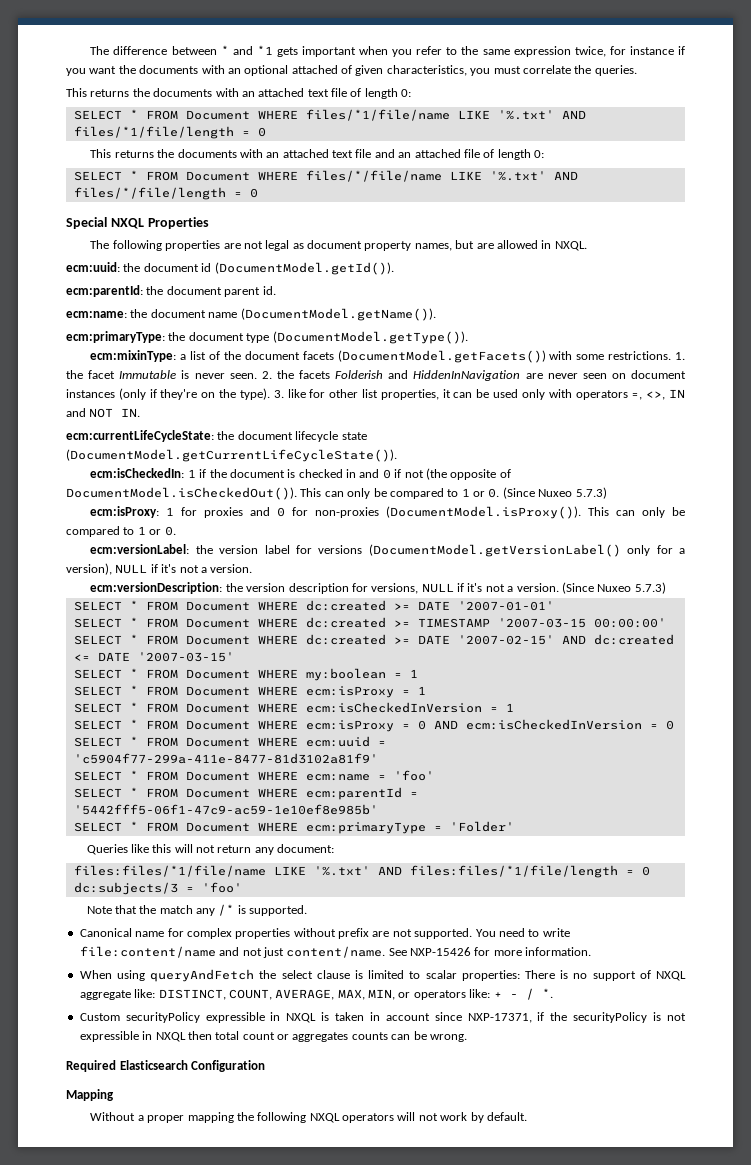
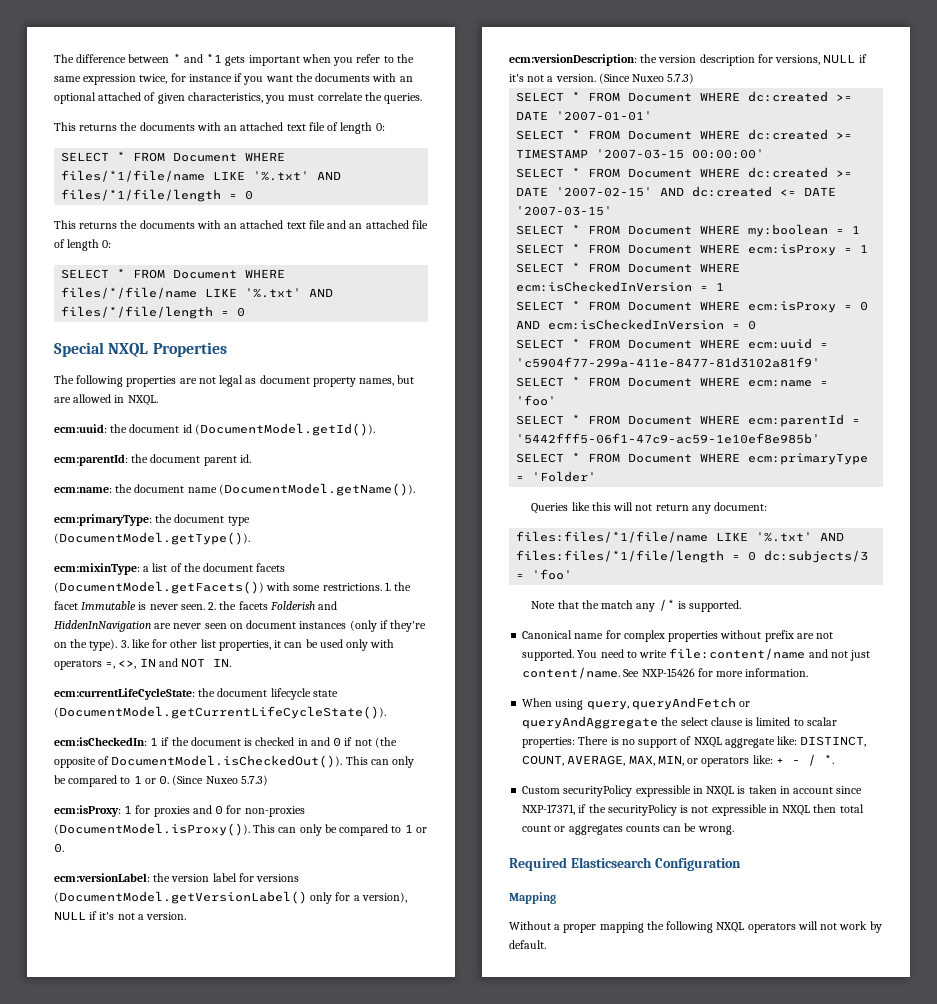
- When using queryAndFetch the select clause is limited to scalar properties: There is no support of NXQL aggregate like: DISTINCT, COUNT, AVERAGE, MAX, MIN, or operators like: + - / *.
+ When using query, queryAndFetch or queryAndAggregate the select clause is limited to scalar properties: There is no support of NXQL aggregate like: DISTINCT, COUNT, AVERAGE, MAX, MIN, or operators like: + - / *.

